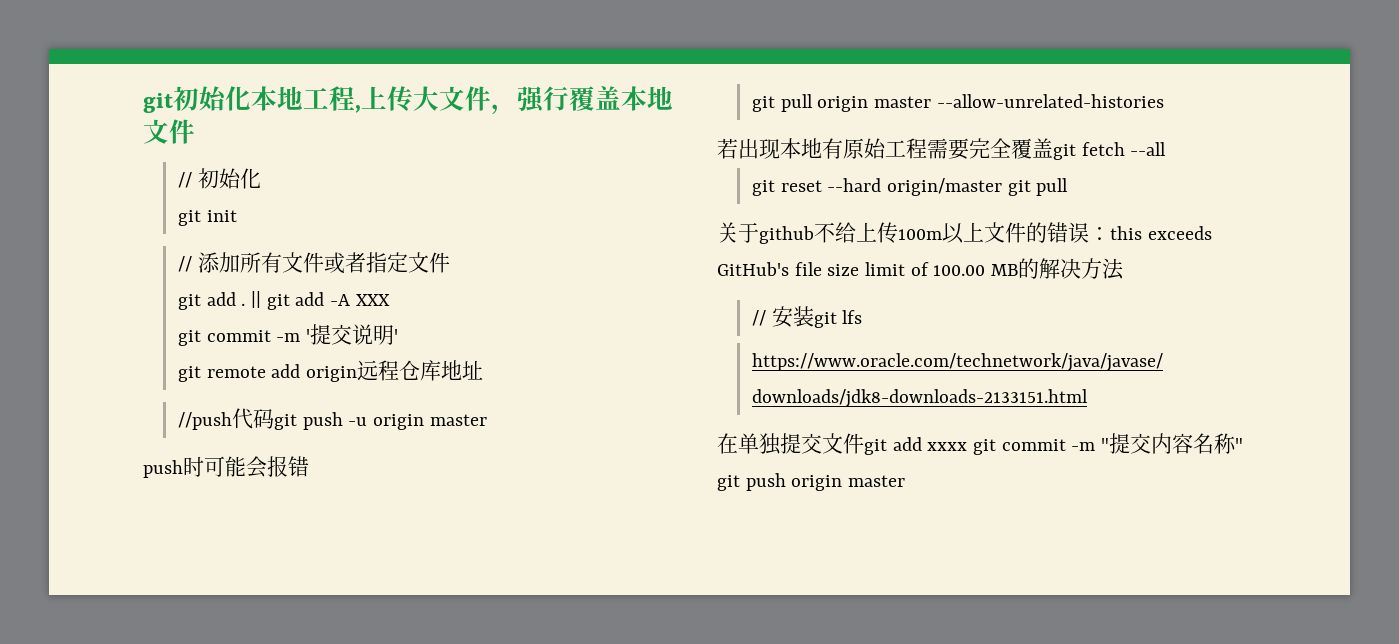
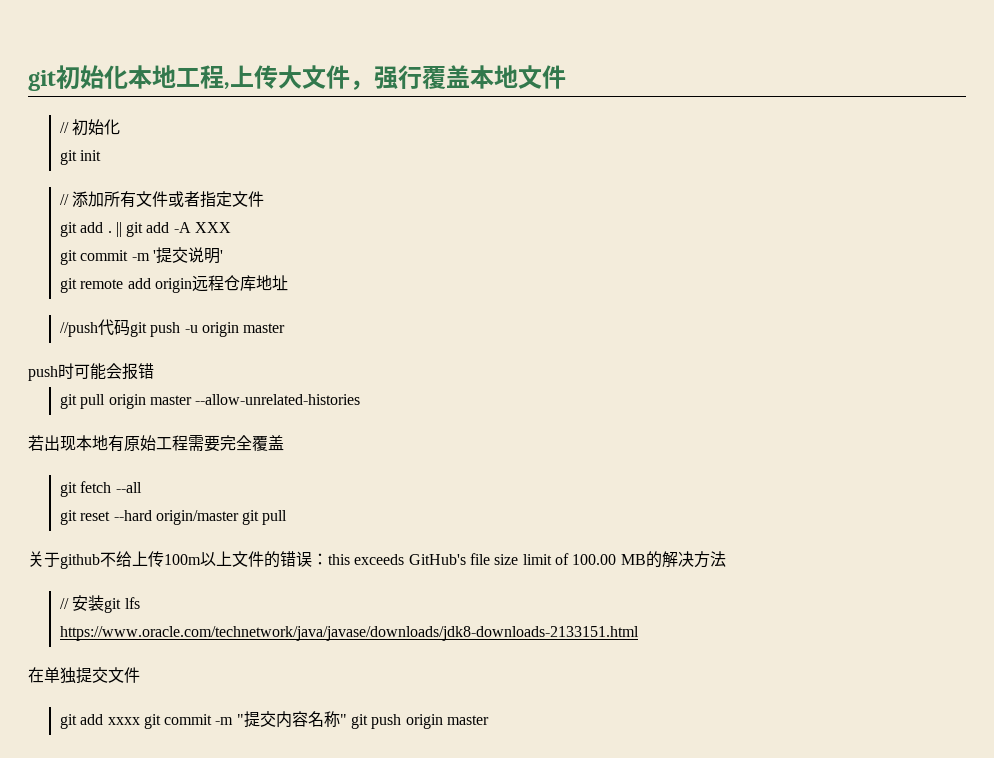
- 若出现本地有原始工程需要完全覆盖git fetch --all
+ 若出现本地有原始工程需要完全覆盖
+ git fetch --all
- 在单独提交文件git add xxxx git commit -m "提交内容名称" git push origin master
+ 在单独提交文件
+ git add xxxx git commit -m "提交内容名称" git push origin master

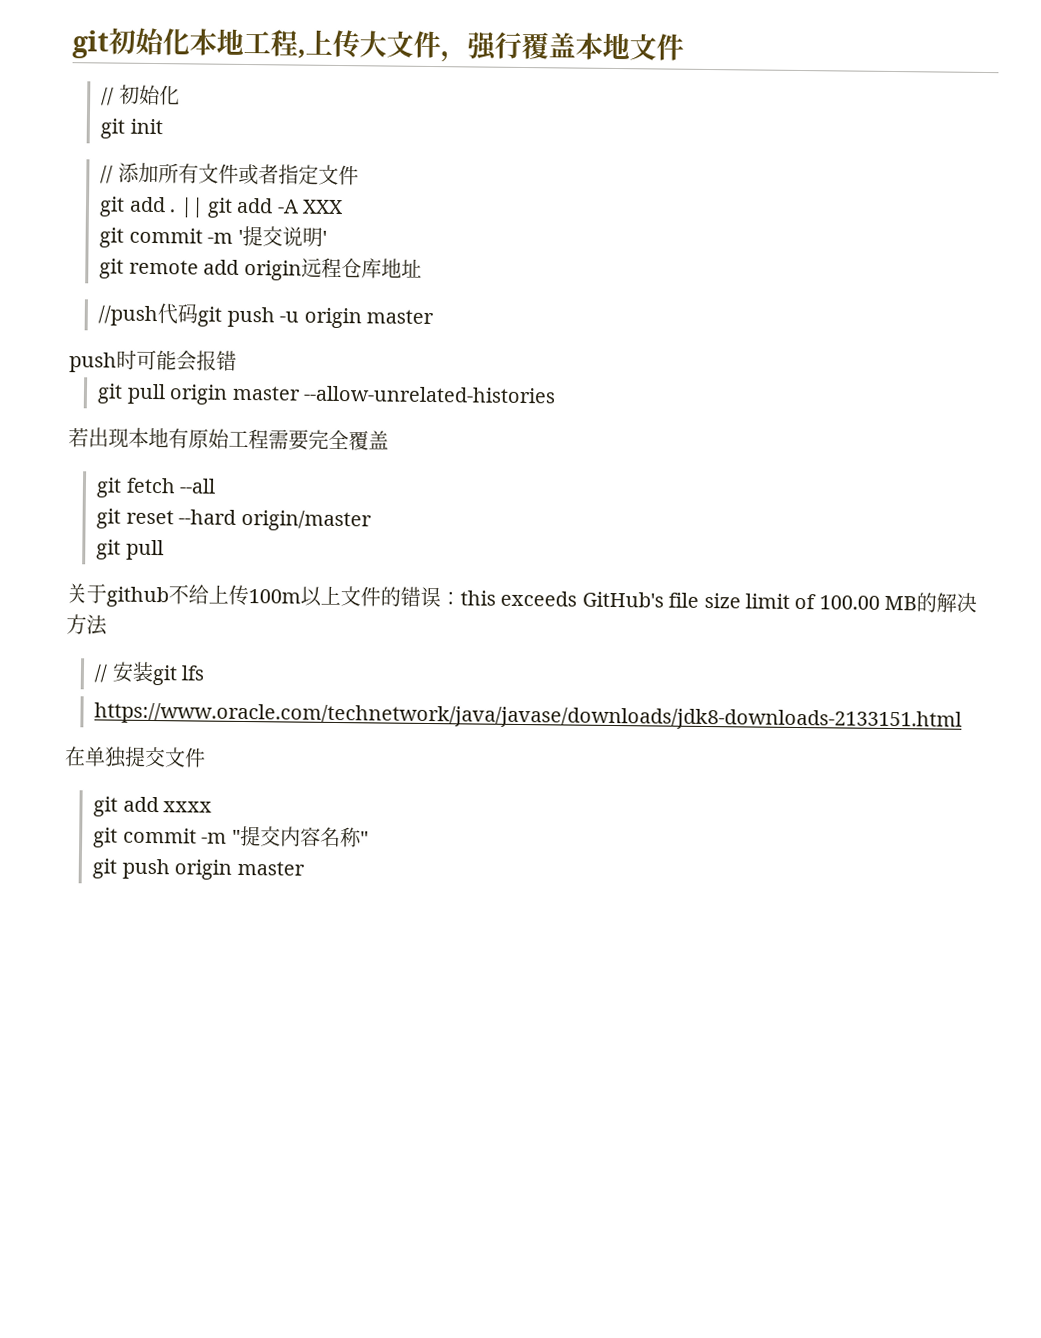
- git reset --hard origin/master git pull
+ git reset --hard origin/master
+ git pull
- git add xxxx git commit -m "提交内容名称" git push origin master
+ git add xxxx
+ git commit -m "提交内容名称"
+ git push origin master

